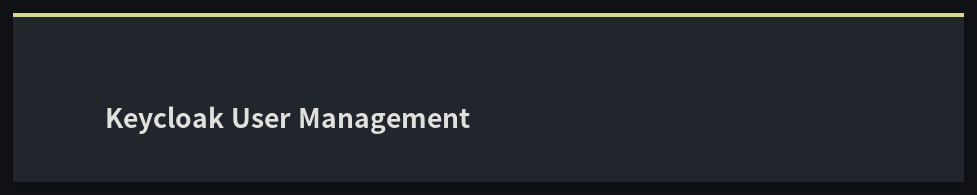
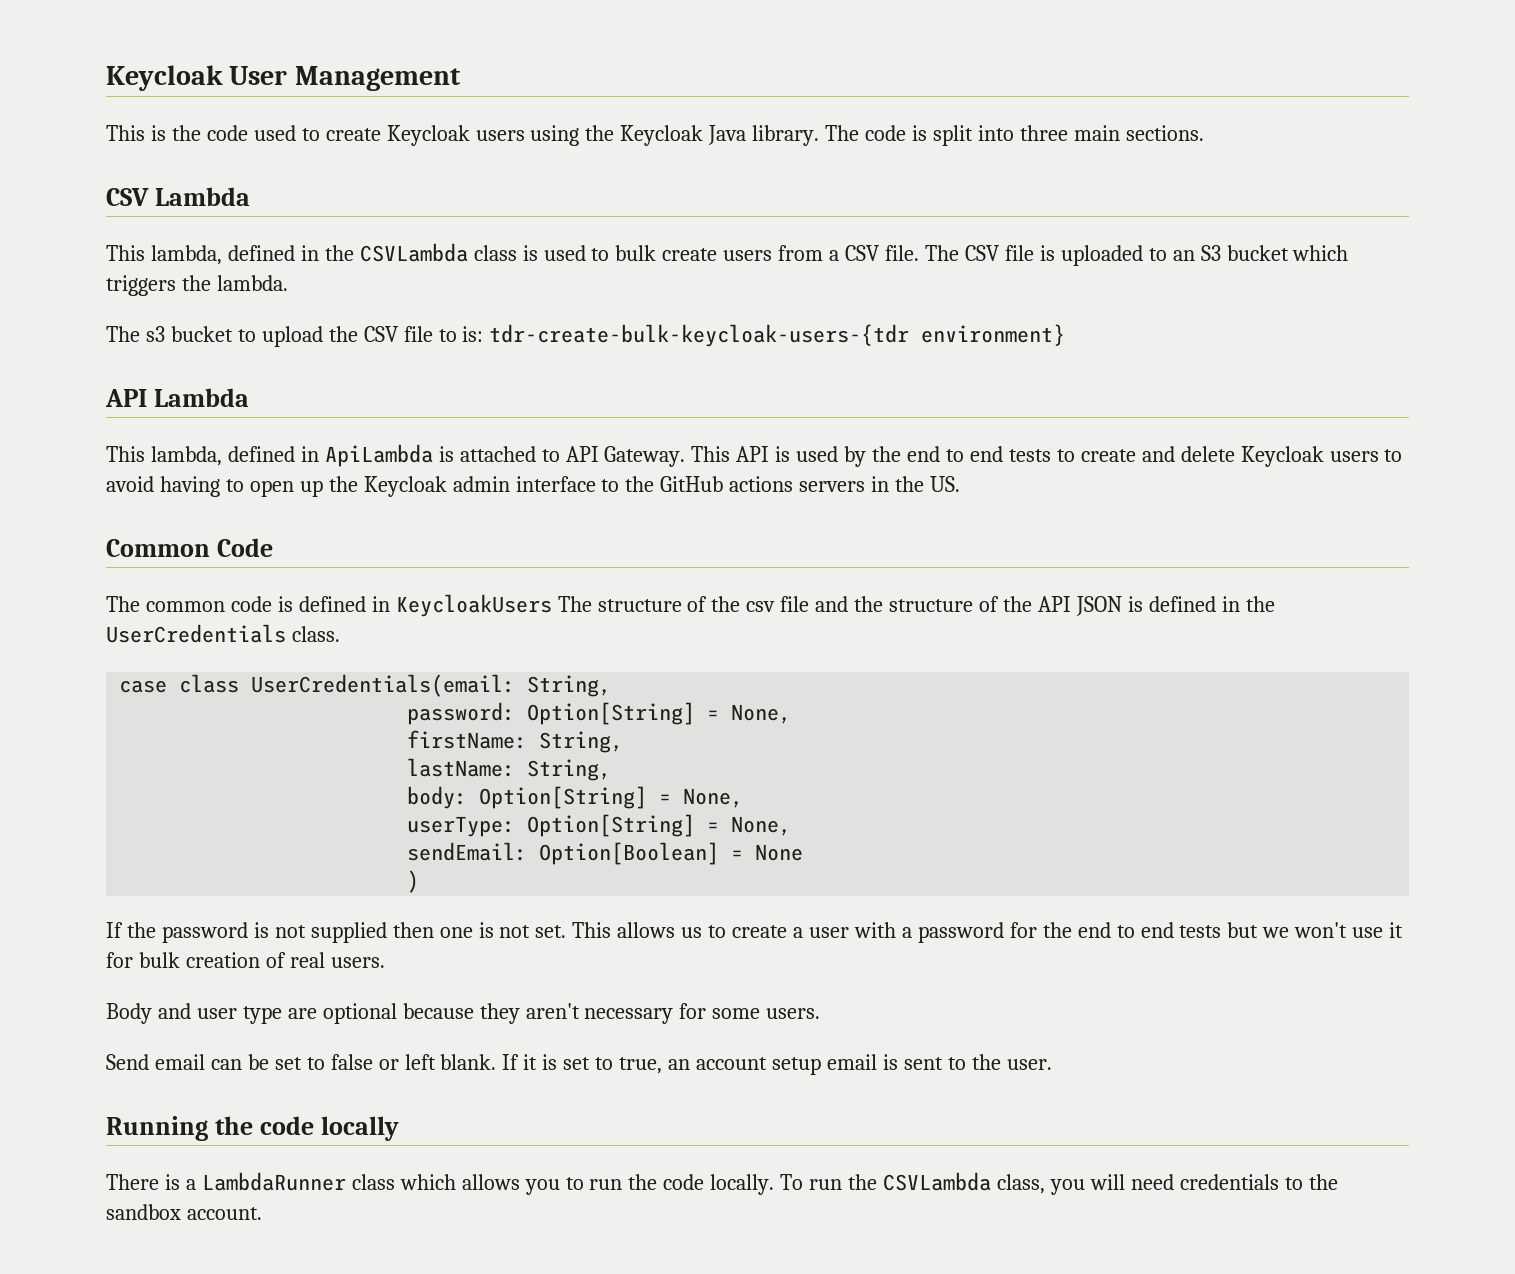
+ This is the code used to create Keycloak users using the Keycloak Java library. The code is split into three main sections.
+ CSV Lambda
+ This lambda, defined in the CSVLambda class is used to bulk create users from a CSV file. The CSV file is uploaded to an S3 bucket which triggers the lambda.
+ The s3 bucket to upload the CSV file to is: tdr-create-bulk-keycloak-users-{tdr environment}
+ API Lambda
+ This lambda, defined in ApiLambda is attached to API Gateway. This API is used by the end to end tests to create and delete Keycloak users to avoid having to open up the Keycloak admin interface to the GitHub actions servers in the US.
+ Common Code
+ The common code is defined in KeycloakUsers The structure of the csv file and the structure of the API JSON is defined in the UserCredentials class.
+ case class UserCredentials(email: String,
+ password: Option[String] = None,
+ firstName: String,
+ lastName: String,
+ body: Option[String] = None,
+ userType: Option[String] = None,
+ sendEmail: Option[Boolean] = None
+ )
+ If the password is not supplied then one is not set. This allows us to create a user with a password for the end to end tests but we won't use it for bulk creation of real users.
+ Body and user type are optional because they aren't necessary for some users.
+ Send email can be set to false or left blank. If it is set to true, an account setup email is sent to the user.
+ Running the code locally
+ There is a LambdaRunner class which allows you to run the code locally. To run the CSVLambda class, you will need credentials to the sandbox account.

